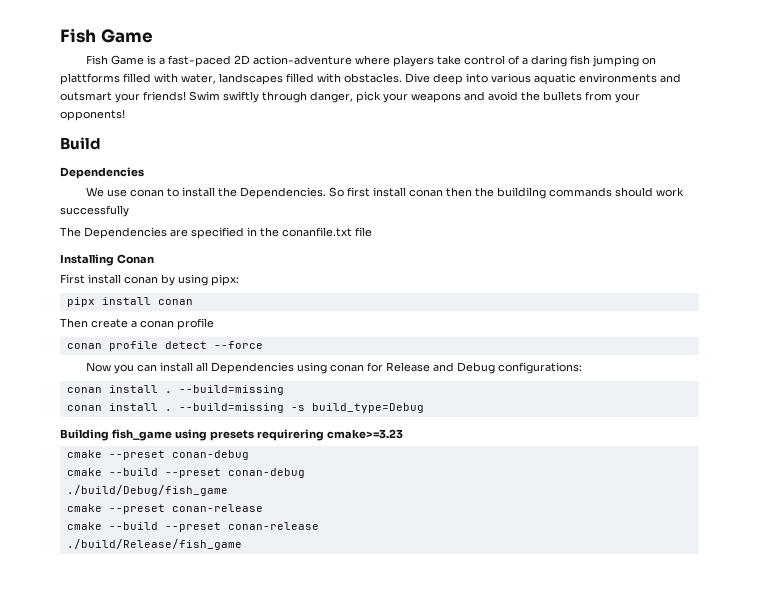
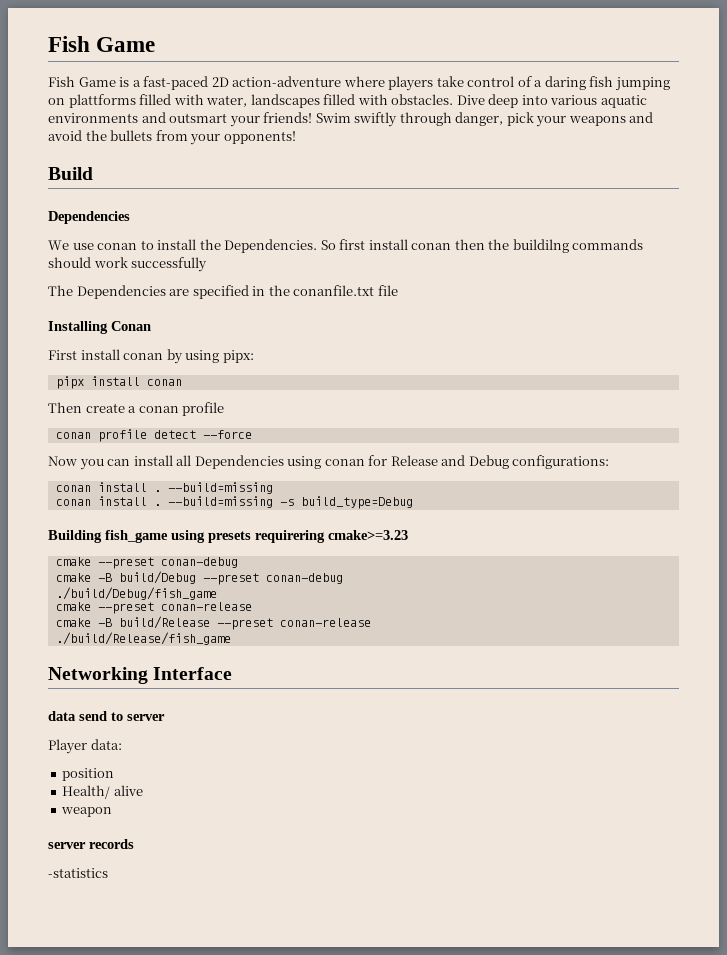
- cmake --build --preset conan-debug
+ cmake -B build/Debug --preset conan-debug
- cmake --build --preset conan-release
+ cmake -B build/Release --preset conan-release
+ Networking Interface
+ data send to server
+ Player data:
+ position
+ Health/ alive
+ weapon
+ server records
+ -statistics

